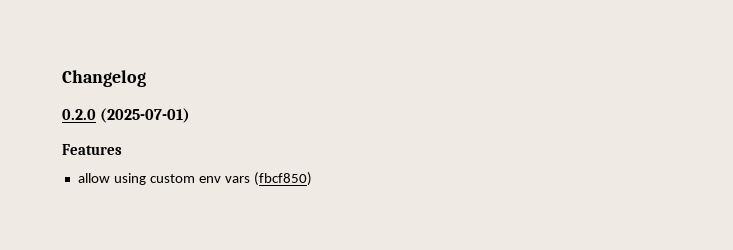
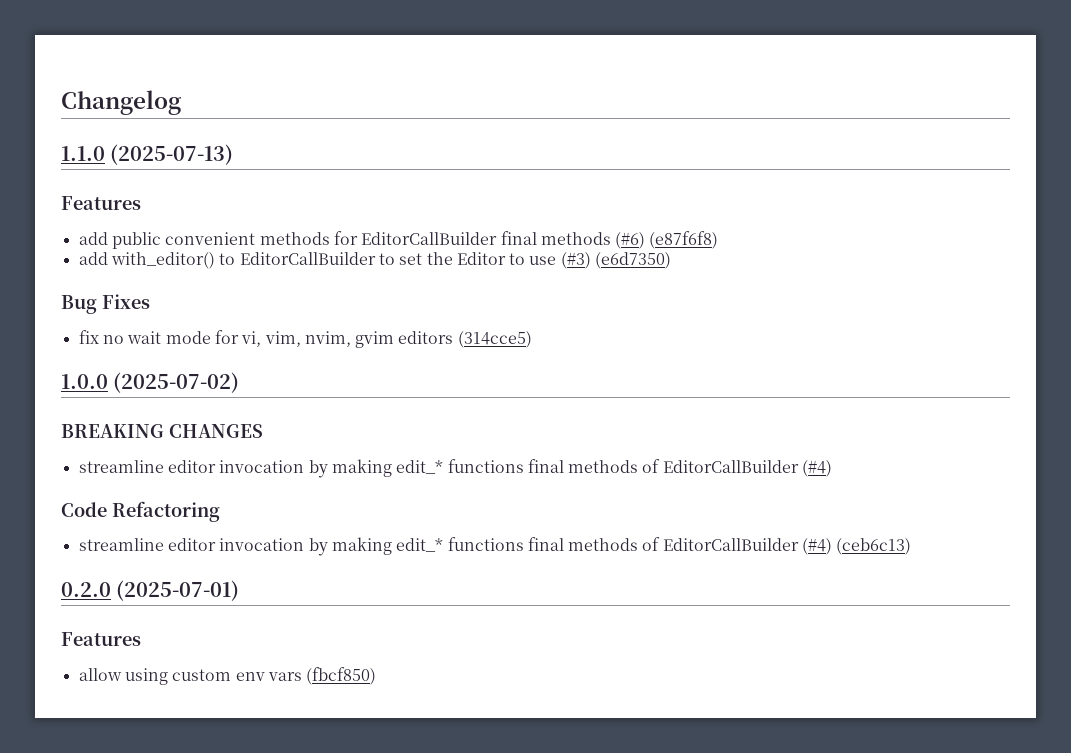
+ 1.1.0 (2025-07-13)
+ Features
+ add public convenient methods for EditorCallBuilder final methods (#6) (e87f6f8)
+ add with_editor() to EditorCallBuilder to set the Editor to use (#3) (e6d7350)
+ Bug Fixes
+ fix no wait mode for vi, vim, nvim, gvim editors (314cce5)
+ 1.0.0 (2025-07-02)
+ BREAKING CHANGES
+ streamline editor invocation by making edit_* functions final methods of EditorCallBuilder (#4)
+ Code Refactoring
+ streamline editor invocation by making edit_* functions final methods of EditorCallBuilder (#4) (ceb6c13)

